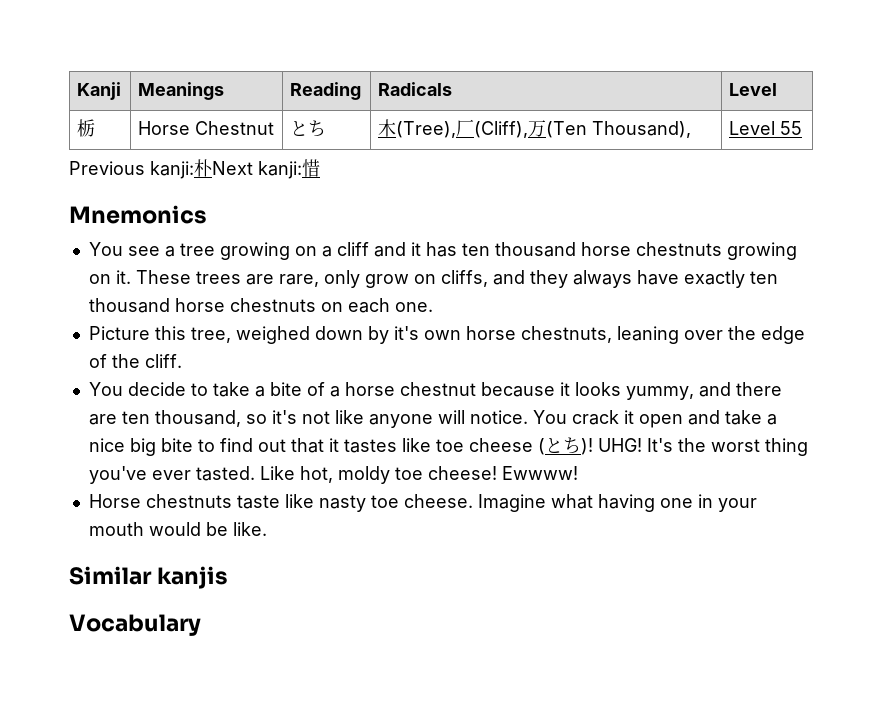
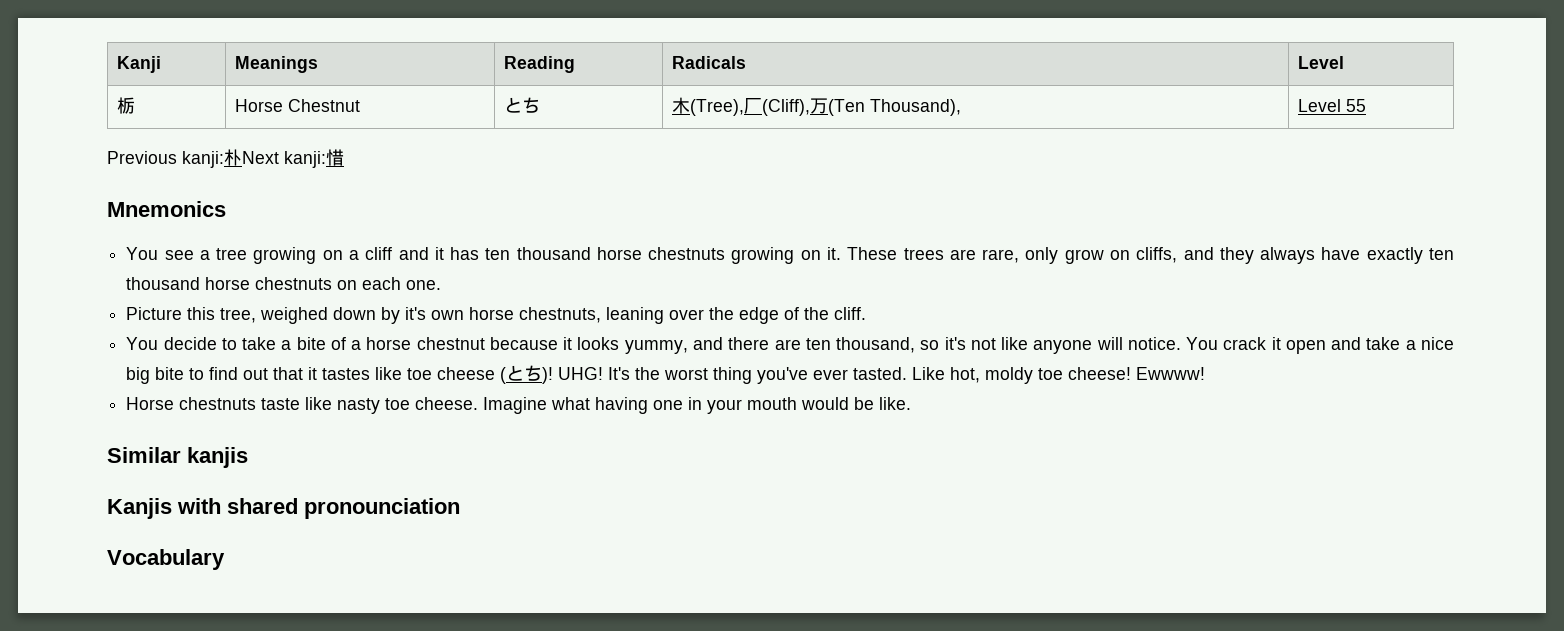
+ Kanjis with shared pronounciation

